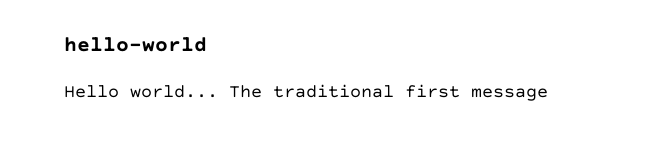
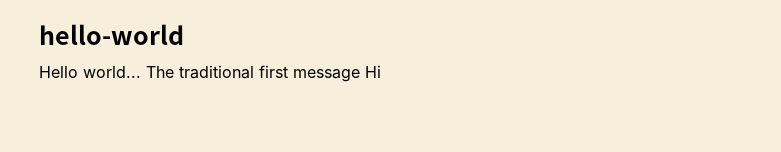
- The traditional first message
+ The traditional first message Hi

